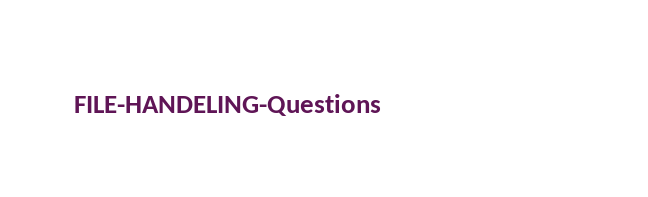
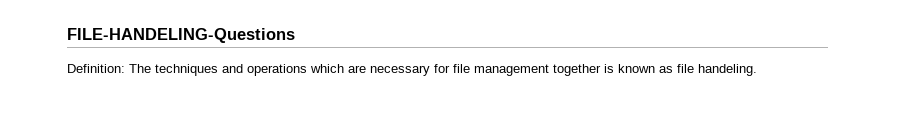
+ Definition: The techniques and operations which are necessary for file management together is known as file handeling.

